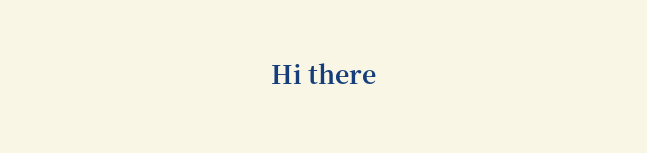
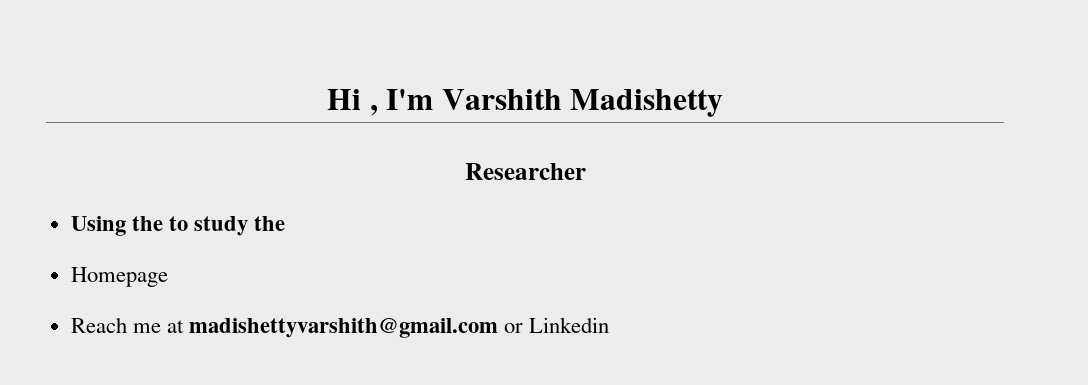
- Hi there
+ Hi , I'm Varshith Madishetty
+ Researcher
+ Using the to study the
+ Homepage
+ Reach me at madishettyvarshith@gmail.com or Linkedin

